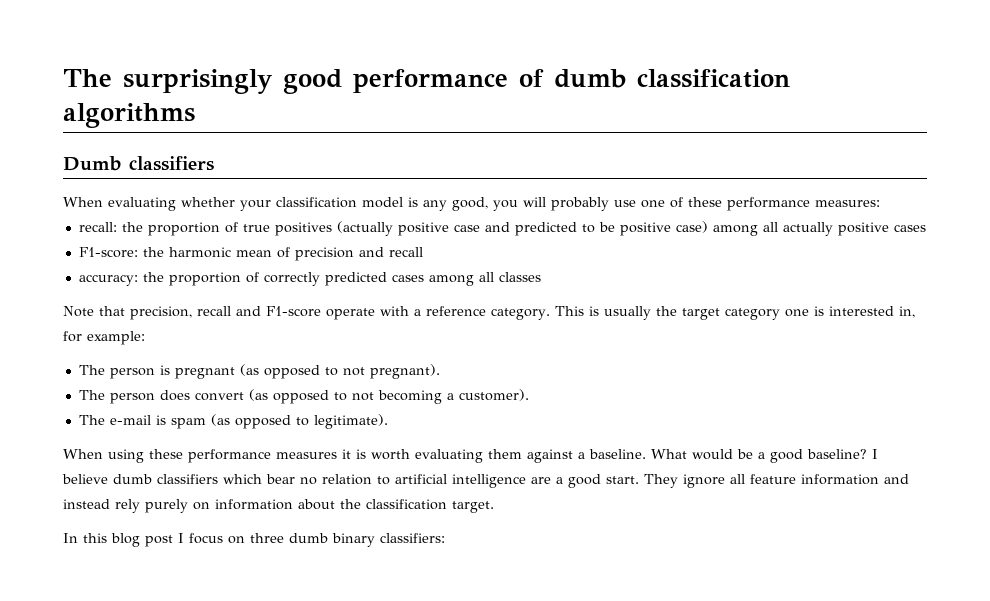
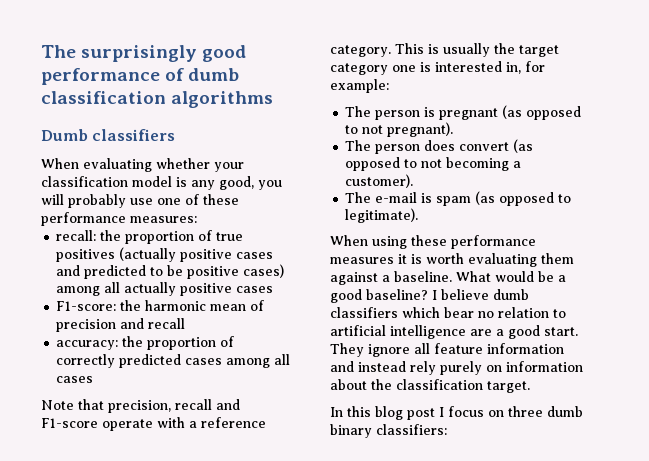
- recall: the proportion of true positives (actually positive case and predicted to be positive case) among all actually positive cases
+ recall: the proportion of true positives (actually positive cases and predicted to be positive cases) among all actually positive cases
- accuracy: the proportion of correctly predicted cases among all classes
+ accuracy: the proportion of correctly predicted cases among all cases

